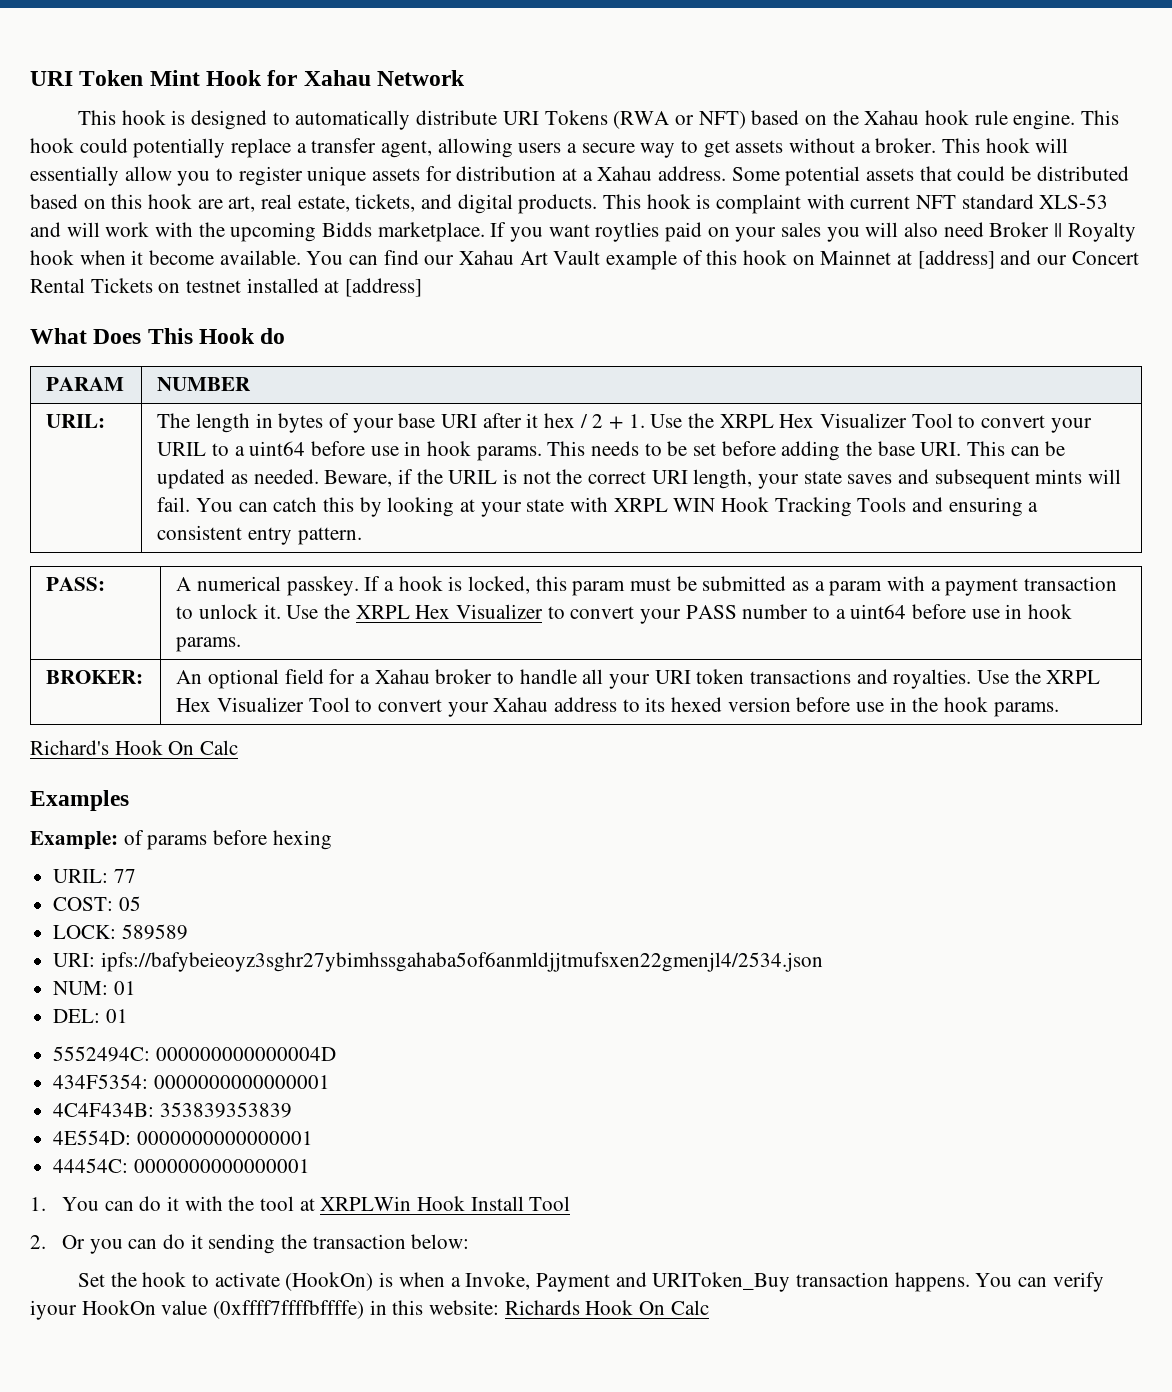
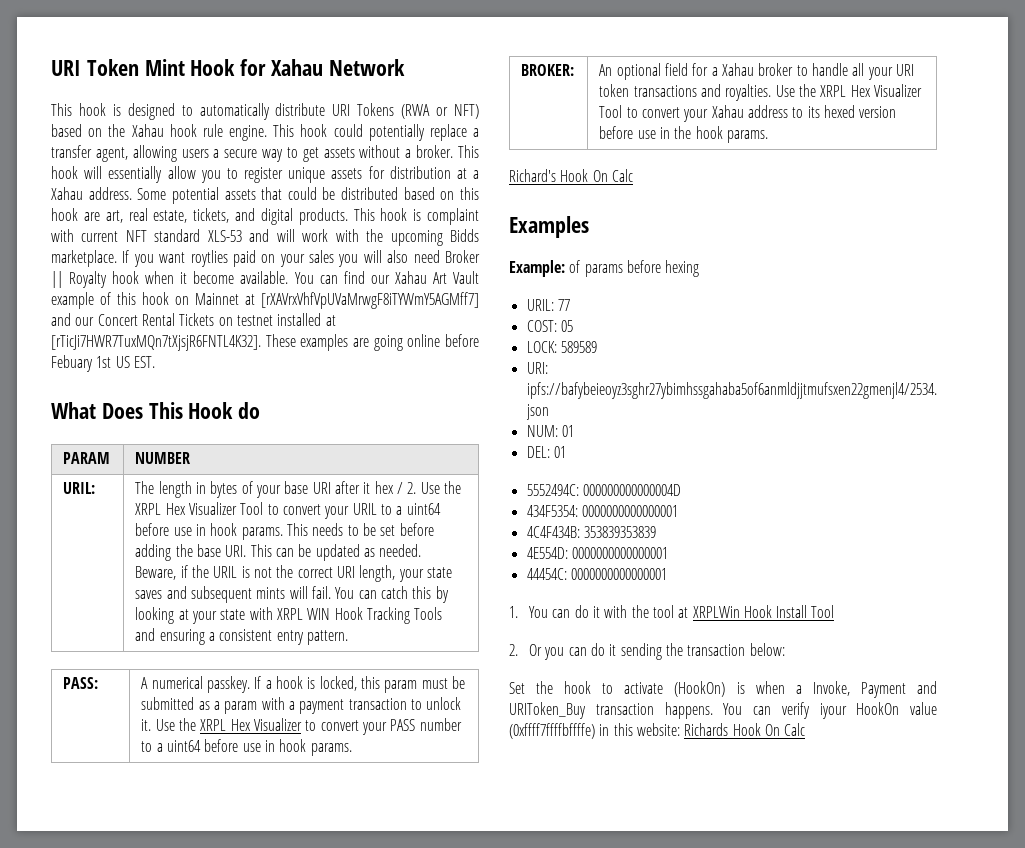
- You can find our Xahau Art Vault example of this hook on Mainnet at [address] and our Concert Rental Tickets on testnet installed at [address]
+ You can find our Xahau Art Vault example of this hook on Mainnet at [rXAVrxVhfVpUVaMrwgF8iTYWmY5AGMff7] and our Concert Rental Tickets on testnet installed at [rTicJi7HWR7TuxMQn7tXjsjR6FNTL4K32]. These examples are going online before Febuary 1st US EST.
- The length in bytes of your base URI after it hex / 2 + 1. Use the XRPL Hex Visualizer Tool to convert your URIL to a uint64 before use in hook params.
+ The length in bytes of your base URI after it hex / 2. Use the XRPL Hex Visualizer Tool to convert your URIL to a uint64 before use in hook params.

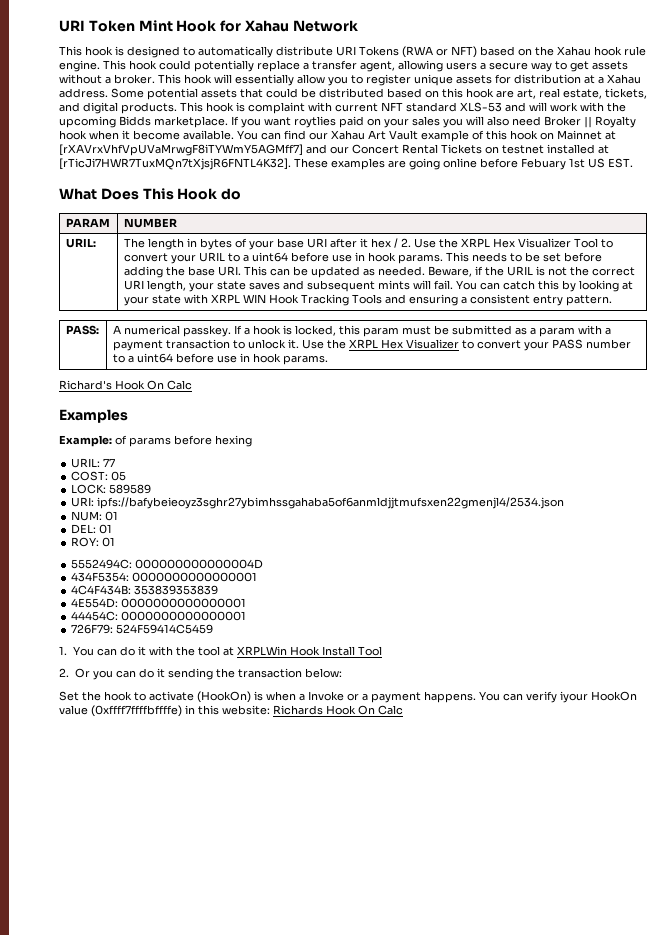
- BROKER: | An optional field for a Xahau broker to handle all your URI token transactions and royalties. Use the XRPL Hex Visualizer Tool to convert your Xahau address to its hexed version before use in the hook params.
+ ROY: 01
+ 726F79: 524F59414C5459
- Set the hook to activate (HookOn) is when a Invoke, Payment and URIToken_Buy transaction happens.
+ Set the hook to activate (HookOn) is when a Invoke or a payment happens.

